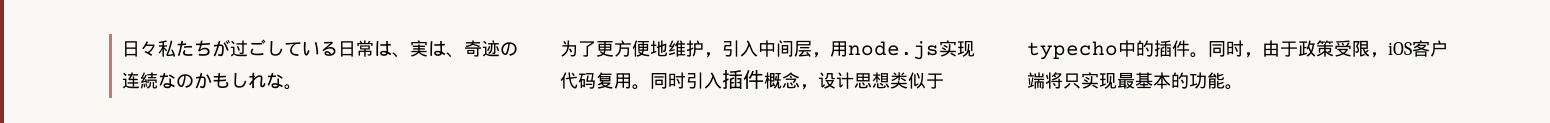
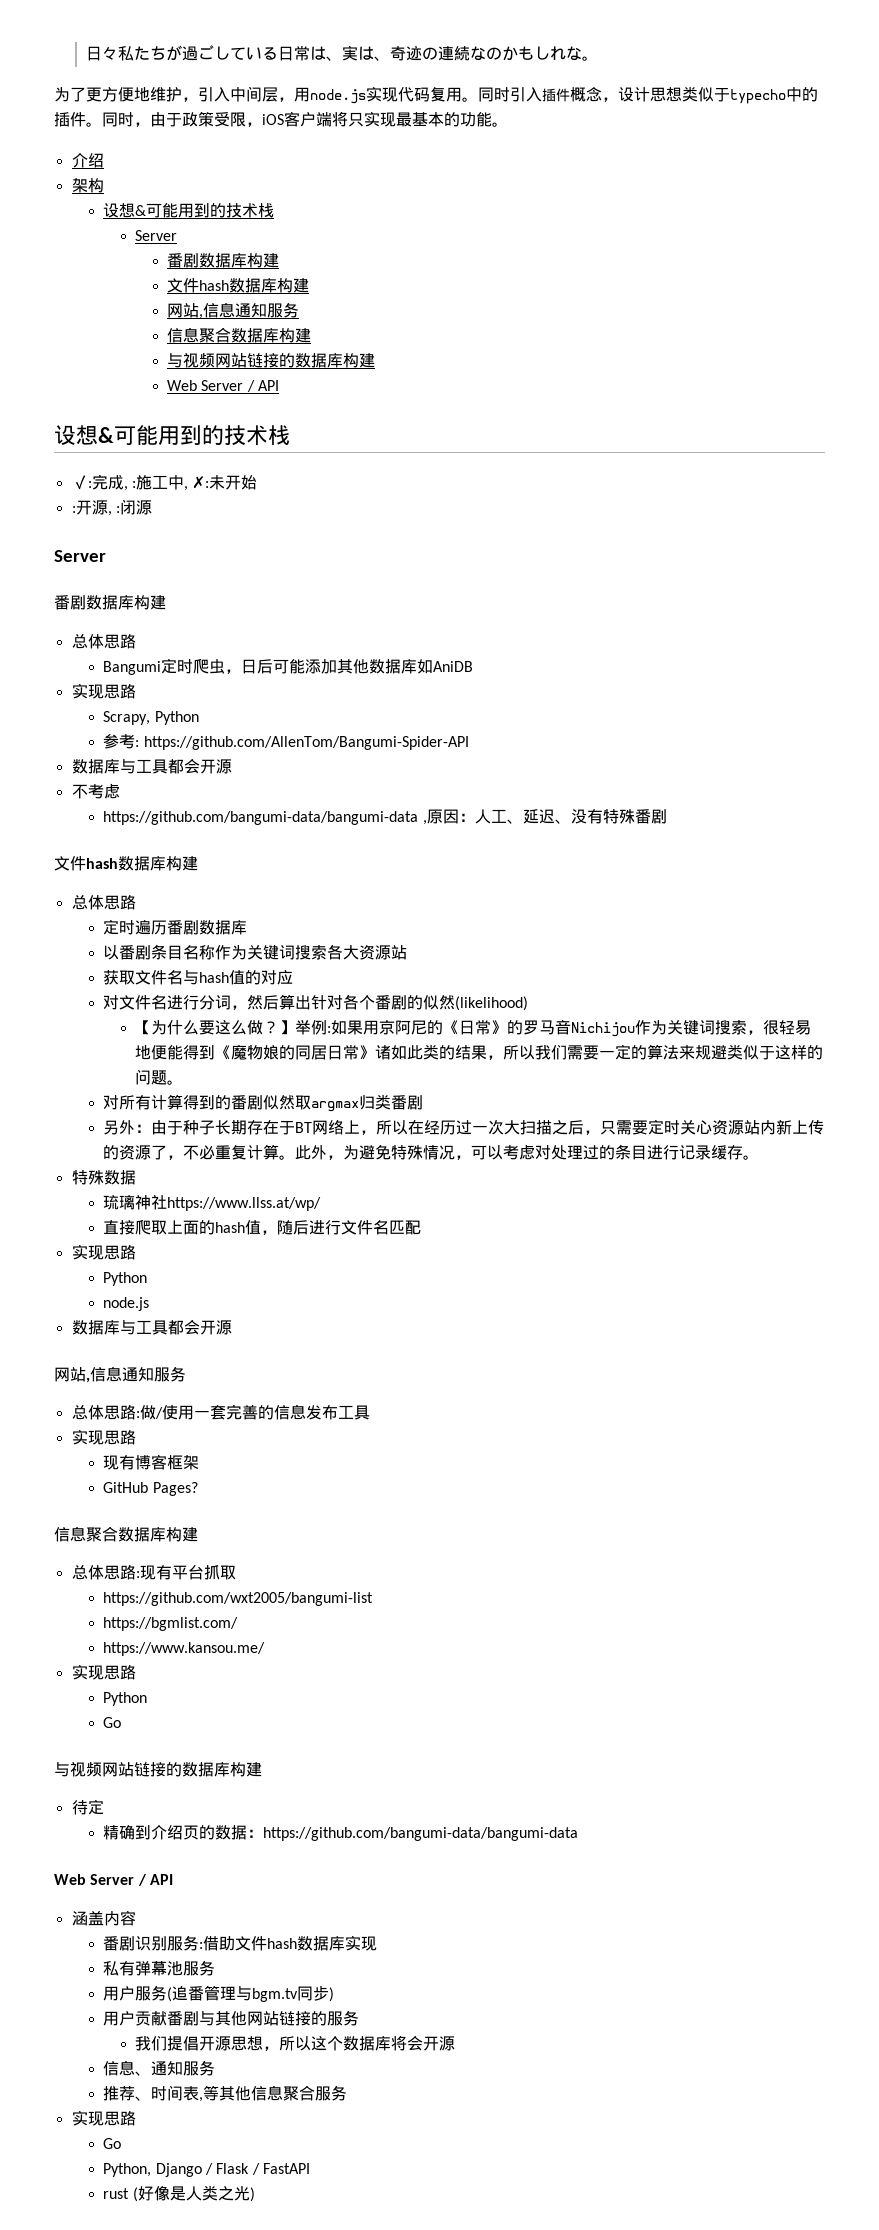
- 日々私たちが过ごしている日常は、実は、奇迹の连続なのかもしれな。
+ 日々私たちが過ごしている日常は、実は、奇迹の連続なのかもしれな。
  同时，由于政策受限，iOS客户端将只实现最基本的功能。
+ 介绍
+ 架构
+ 设想&可能用到的技术栈
+ Server
+ 番剧数据库构建
+ 文件hash数据库构建
+ 网站,信息通知服务
+ 信息聚合数据库构建
+ 与视频网站链接的数据库构建
+ Web Server / API
+ 设想&可能用到的技术栈
+ ✓:完成, :施工中, ✗:未开始
+ :开源, :闭源
+ Server
+ 番剧数据库构建
+ 总体思路
+ Bangumi定时爬虫，日后可能添加其他数据库如AniDB
+ 实现思路
+ Scrapy, Python
+ 参考: https://github.com/AllenTom/Bangumi-Spider-API
+ 数据库与工具都会开源
+ 不考虑
+ https://github.com/bangumi-data/bangumi-data ,原因：人工、延迟、没有特殊番剧
+ 文件hash数据库构建
+ 总体思路
+ 定时遍历番剧数据库
+ 以番剧条目名称作为关键词搜索各大资源站
+ 获取文件名与hash值的对应
+ 对文件名进行分词，然后算出针对各个番剧的似然(likelihood)
+ 【为什么要这么做？】举例:如果用京阿尼的《日常》的罗马音Nichijou作为关键词搜索，很轻易地便能得到《魔物娘的同居日常》诸如此类的结果，所以我们需要一定的算法来规避类似于这样的问题。
+ 对所有计算得到的番剧似然取argmax归类番剧
+ 另外：由于种子长期存在于BT网络上，所以在经历过一次大扫描之后，只需要定时关心资源站内新上传的资源了，不必重复计算。此外，为避免特殊情况，可以考虑对处理过的条目进行记录缓存。
+ 特殊数据
+ 琉璃神社https://www.llss.at/wp/
+ 直接爬取上面的hash值，随后进行文件名匹配
+ 实现思路
+ Python
+ node.js
+ 数据库与工具都会开源
+ 网站,信息通知服务
+ 总体思路:做/使用一套完善的信息发布工具
+ 实现思路
+ 现有博客框架
+ GitHub Pages?
+ 信息聚合数据库构建
+ 总体思路:现有平台抓取
+ https://github.com/wxt2005/bangumi-list
+ https://bgmlist.com/
+ https://www.kansou.me/
+ 实现思路
+ Python
+ Go
+ 与视频网站链接的数据库构建
+ 待定
+ 精确到介绍页的数据：https://github.com/bangumi-data/bangumi-data
+ Web Server / API
+ 涵盖内容
+ 番剧识别服务:借助文件hash数据库实现
+ 私有弹幕池服务
+ 用户服务(追番管理与bgm.tv同步)
+ 用户贡献番剧与其他网站链接的服务
+ 我们提倡开源思想，所以这个数据库将会开源
+ 信息、通知服务
+ 推荐、时间表,等其他信息聚合服务
+ 实现思路
+ Go
+ Python, Django / Flask / FastAPI
+ rust (好像是人类之光)

